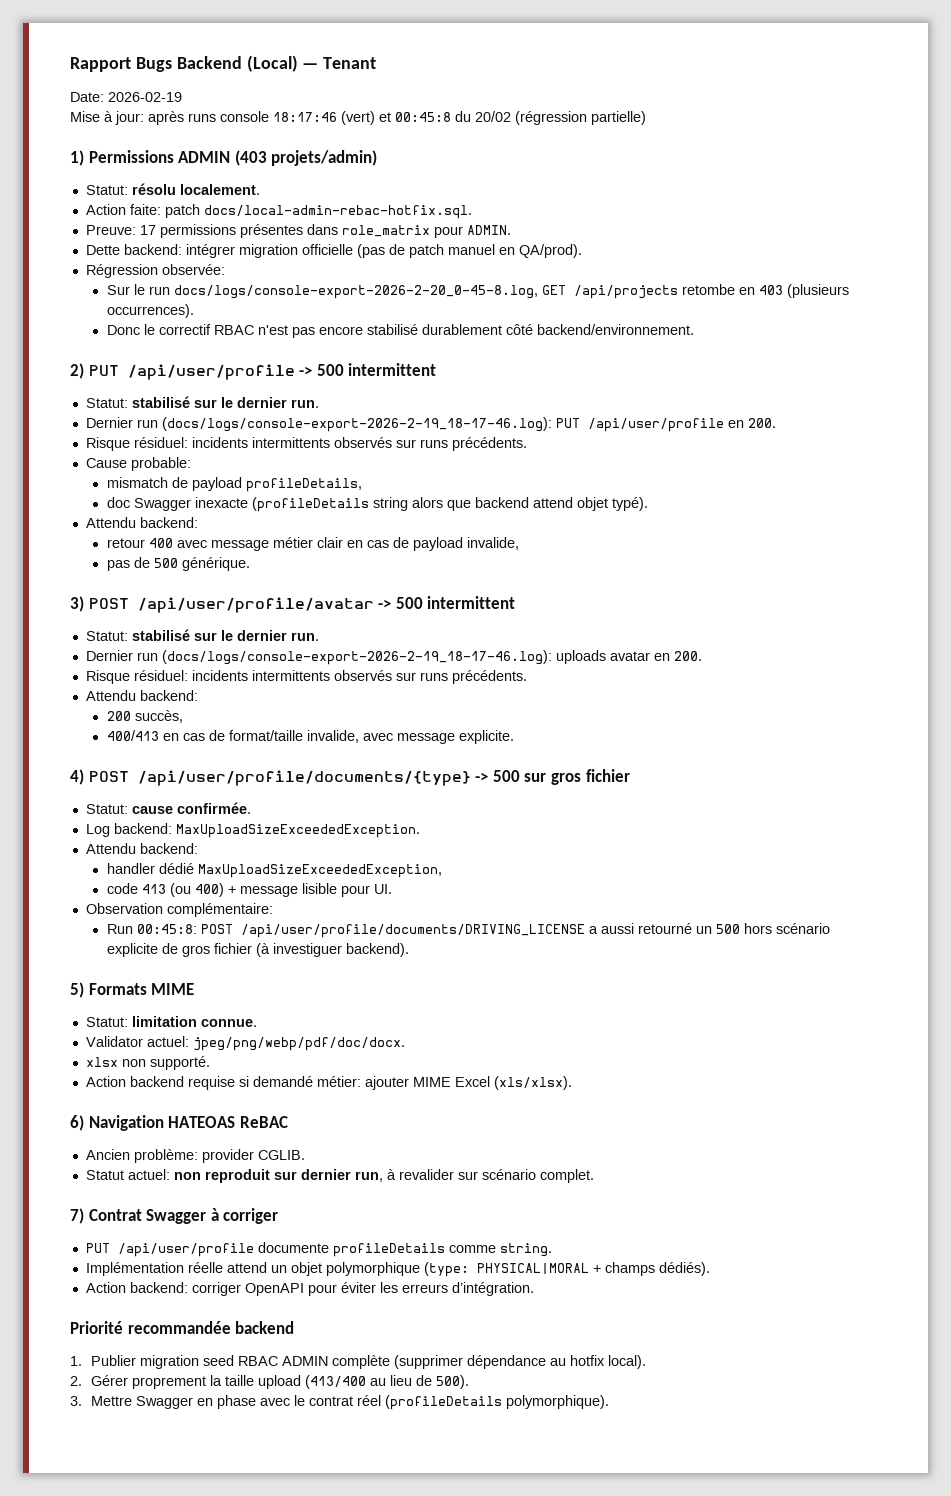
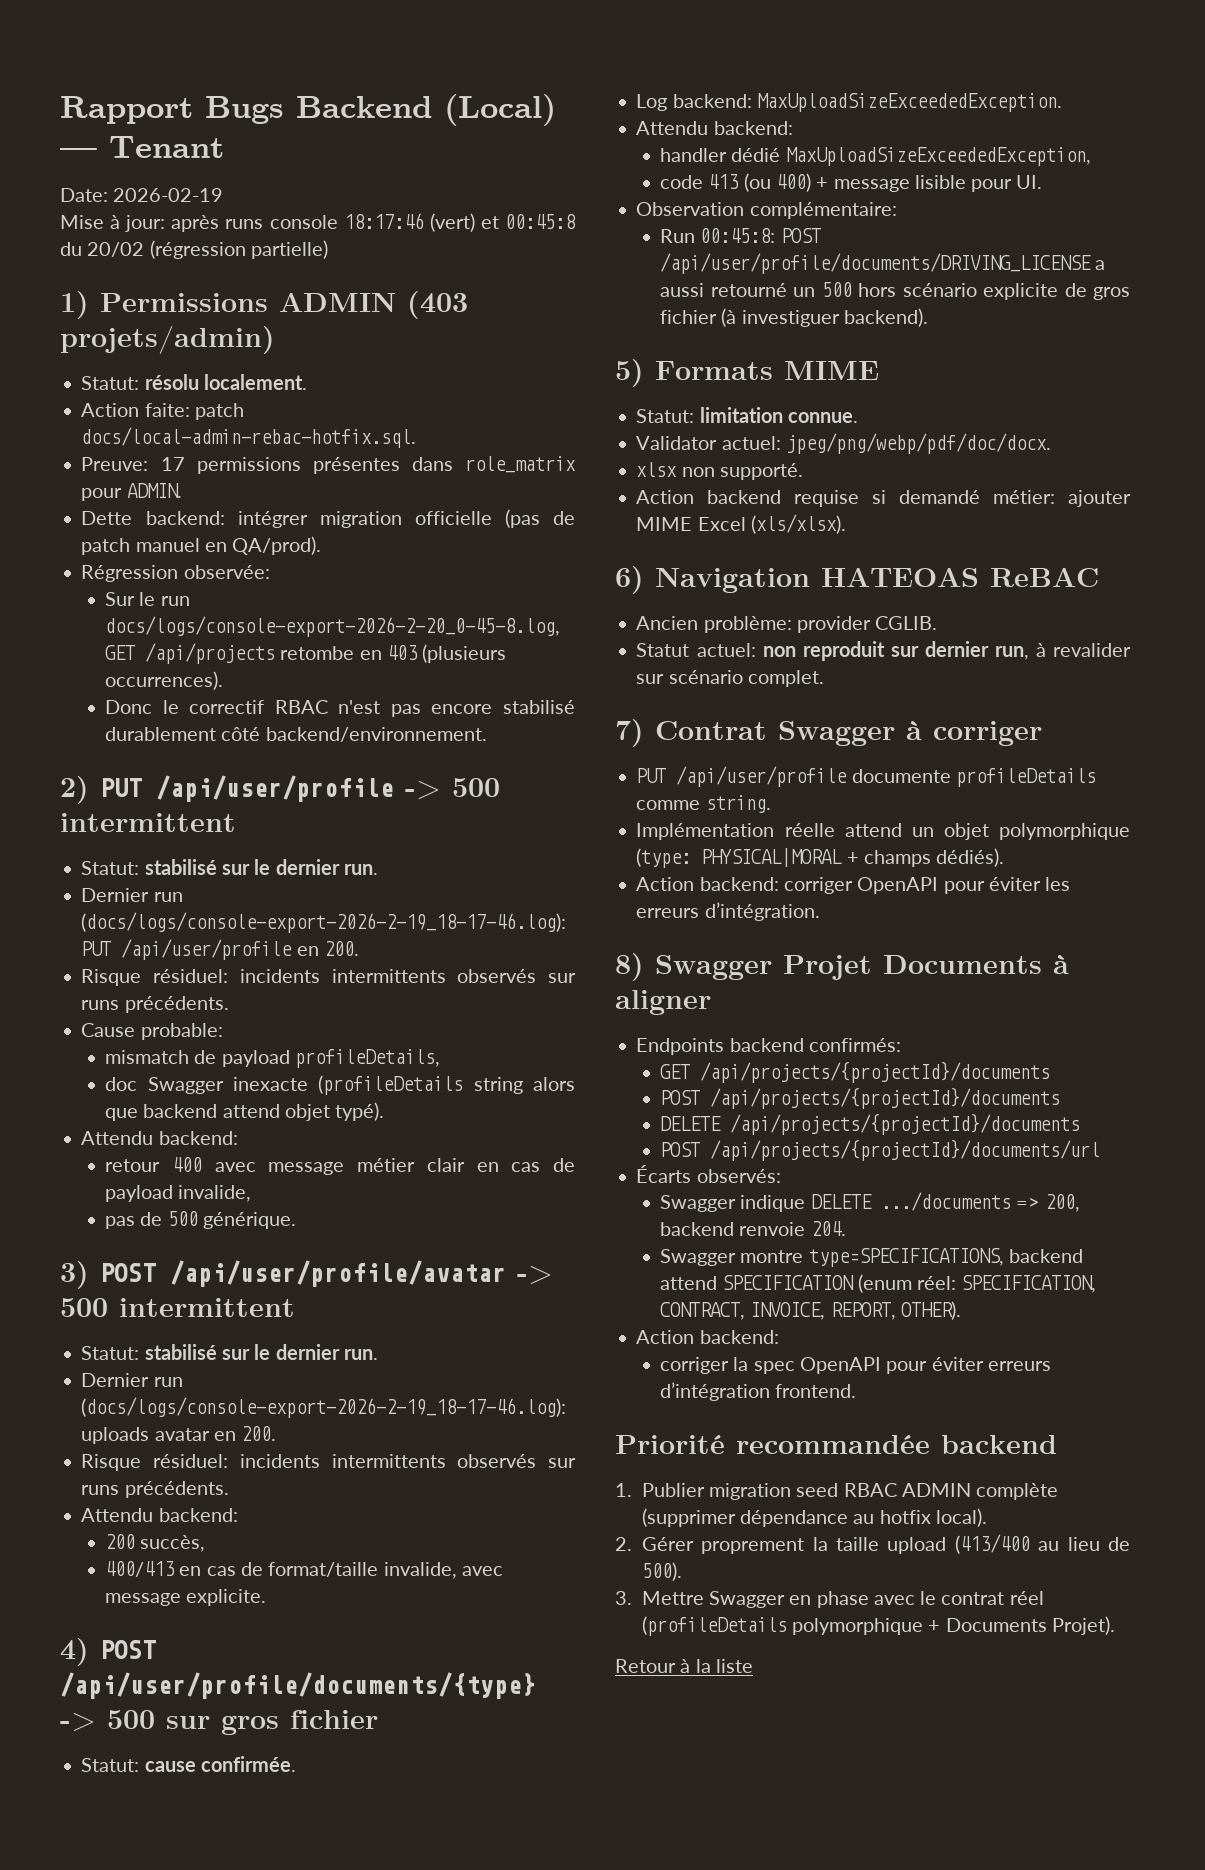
+ 8) Swagger Projet Documents à aligner
+ Endpoints backend confirmés:
+ GET /api/projects/{projectId}/documents
+ POST /api/projects/{projectId}/documents
+ DELETE /api/projects/{projectId}/documents
+ POST /api/projects/{projectId}/documents/url
+ Écarts observés:
+ Swagger indique DELETE .../documents => 200, backend renvoie 204.
+ Swagger montre type=SPECIFICATIONS, backend attend SPECIFICATION (enum réel: SPECIFICATION, CONTRACT, INVOICE, REPORT, OTHER).
+ Action backend:
+ corriger la spec OpenAPI pour éviter erreurs d’intégration frontend.
- 3. Mettre Swagger en phase avec le contrat réel (profileDetails polymorphique).
+ 3. Mettre Swagger en phase avec le contrat réel (profileDetails polymorphique + Documents Projet).
+ Retour à la liste

